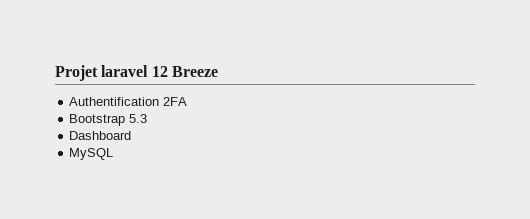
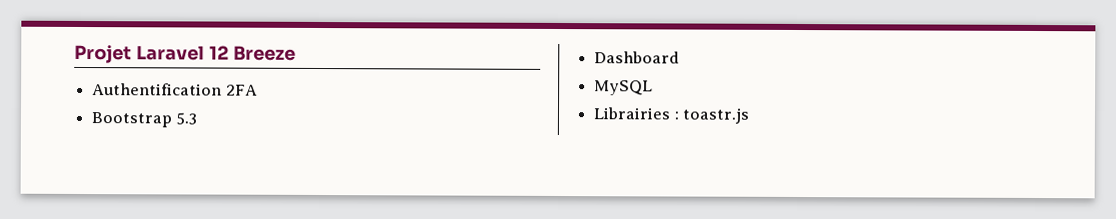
- Projet laravel 12 Breeze
+ Projet Laravel 12 Breeze
+ Librairies : toastr.js

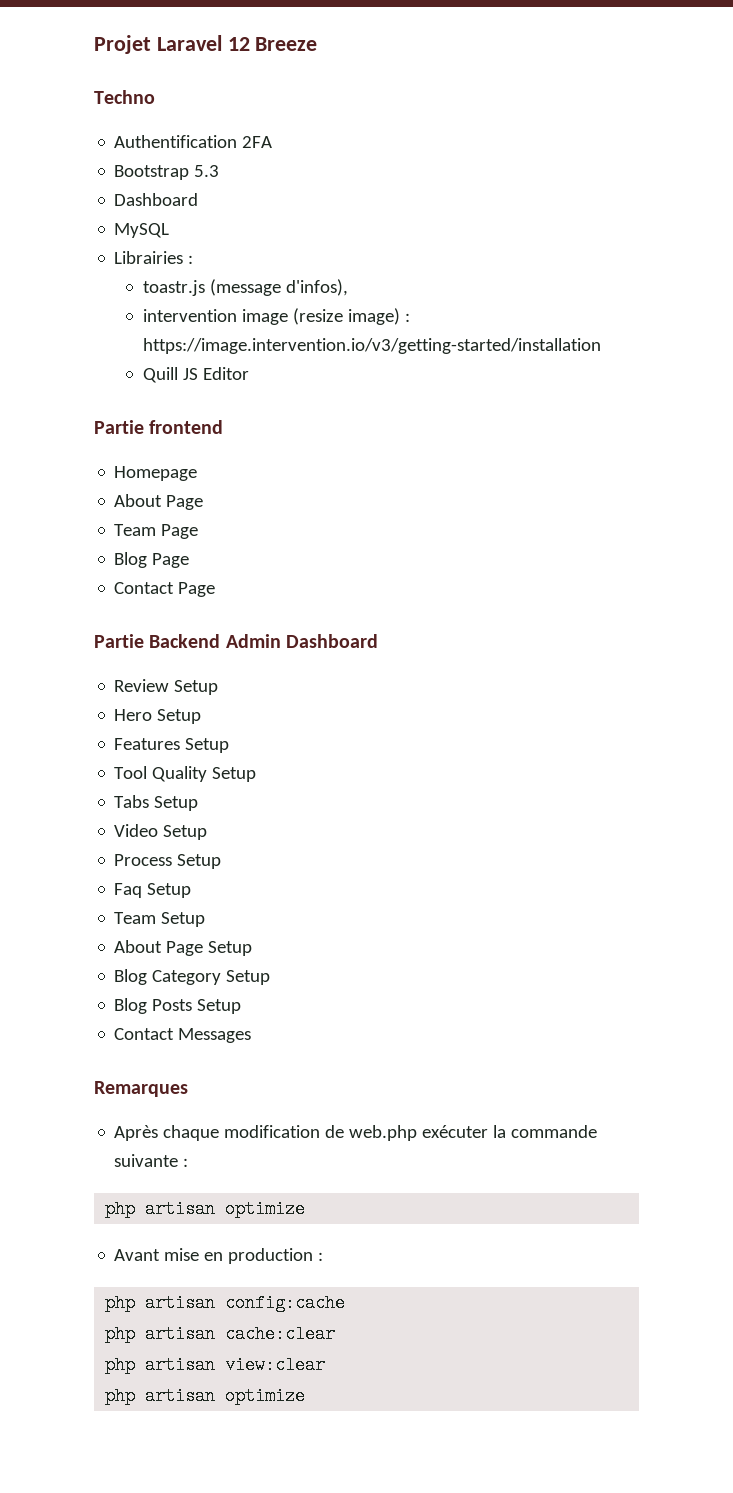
+ Techno
- Librairies : toastr.js
+ Librairies :
+ toastr.js (message d'infos),
+ intervention image (resize image) : https://image.intervention.io/v3/getting-started/installation
+ Quill JS Editor
+ Partie frontend
+ Homepage
+ About Page
+ Team Page
+ Blog Page
+ Contact Page
+ Partie Backend Admin Dashboard
+ Review Setup
+ Hero Setup
+ Features Setup
+ Tool Quality Setup
+ Tabs Setup
+ Video Setup
+ Process Setup
+ Faq Setup
+ Team Setup
+ About Page Setup
+ Blog Category Setup
+ Blog Posts Setup
+ Contact Messages
+ Remarques
+ Après chaque modification de web.php exécuter la commande suivante :
+ php artisan optimize
+ Avant mise en production :
+ php artisan config:cache
+ php artisan cache:clear
+ php artisan view:clear
+ php artisan optimize

